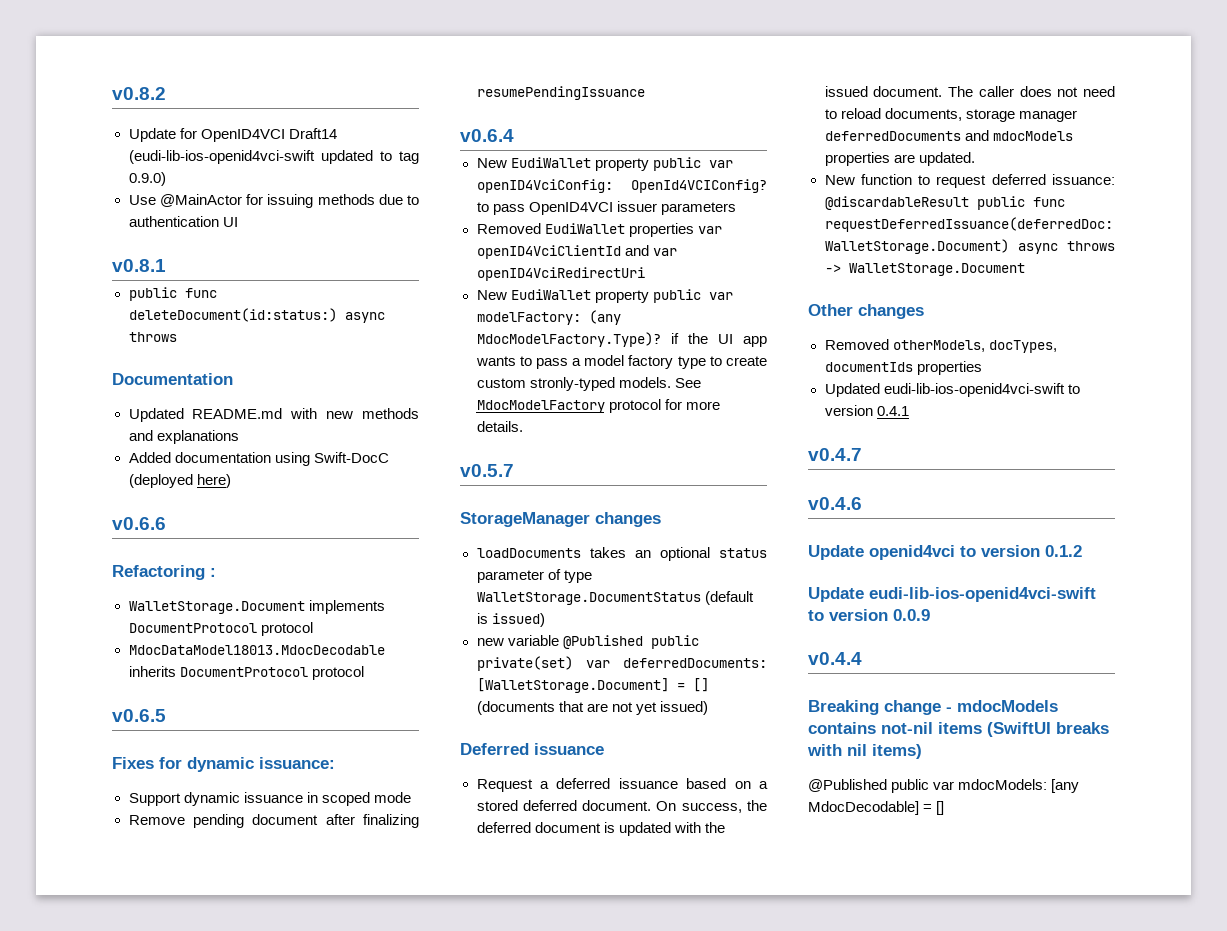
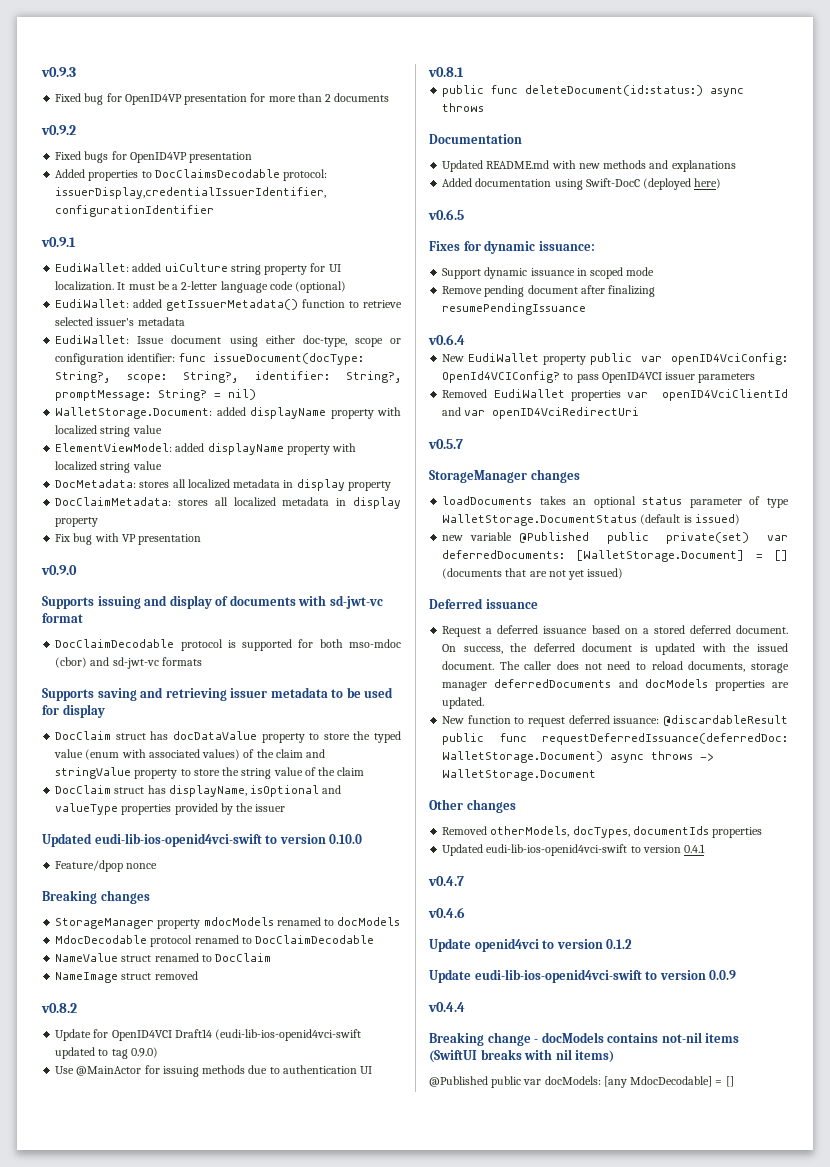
+ v0.9.3
+ Fixed bug for OpenID4VP presentation for more than 2 documents
+ v0.9.2
+ Fixed bugs for OpenID4VP presentation
+ Added properties to DocClaimsDecodable protocol: issuerDisplay,credentialIssuerIdentifier, configurationIdentifier
+ v0.9.1
+ EudiWallet: added uiCulture string property for UI localization. It must be a 2-letter language code (optional)
+ EudiWallet: added getIssuerMetadata() function to retrieve selected issuer's metadata
+ EudiWallet: Issue document using either doc-type, scope or configuration identifier: func issueDocument(docType: String?, scope: String?, identifier: String?, promptMessage: String? = nil)
+ WalletStorage.Document: added displayName property with localized string value
+ ElementViewModel: added displayName property with localized string value
+ DocMetadata: stores all localized metadata in display property
+ DocClaimMetadata: stores all localized metadata in display property
+ Fix bug with VP presentation
+ v0.9.0
+ Supports issuing and display of documents with sd-jwt-vc format
+ DocClaimDecodable protocol is supported for both mso-mdoc (cbor) and sd-jwt-vc formats
+ Supports saving and retrieving issuer metadata to be used for display
+ DocClaim struct has docDataValue property to store the typed value (enum with associated values) of the claim and stringValue property to store the string value of the claim
+ DocClaim struct has displayName, isOptional and valueType properties provided by the issuer
+ Updated eudi-lib-ios-openid4vci-swift to version 0.10.0
+ Feature/dpop nonce
+ Breaking changes
+ StorageManager property mdocModels renamed to docModels
+ MdocDecodable protocol renamed to DocClaimDecodable
+ NameValue struct renamed to DocClaim
+ NameImage struct removed
- v0.6.6
- Refactoring :
- WalletStorage.Document implements DocumentProtocol protocol
- MdocDataModel18013.MdocDecodable inherits DocumentProtocol protocol
- New EudiWallet property public var modelFactory: (any MdocModelFactory.Type)? if the UI app wants to pass a model factory type to create custom stronly-typed models. See MdocModelFactory protocol for more details.
- The caller does not need to reload documents, storage manager deferredDocuments and mdocModels properties are updated.
+ The caller does not need to reload documents, storage manager deferredDocuments and docModels properties are updated.
- Breaking change - mdocModels contains not-nil items (SwiftUI breaks with nil items)
+ Breaking change - docModels contains not-nil items (SwiftUI breaks with nil items)
- @Published public var mdocModels: [any MdocDecodable] = []
+ @Published public var docModels: [any MdocDecodable] = []

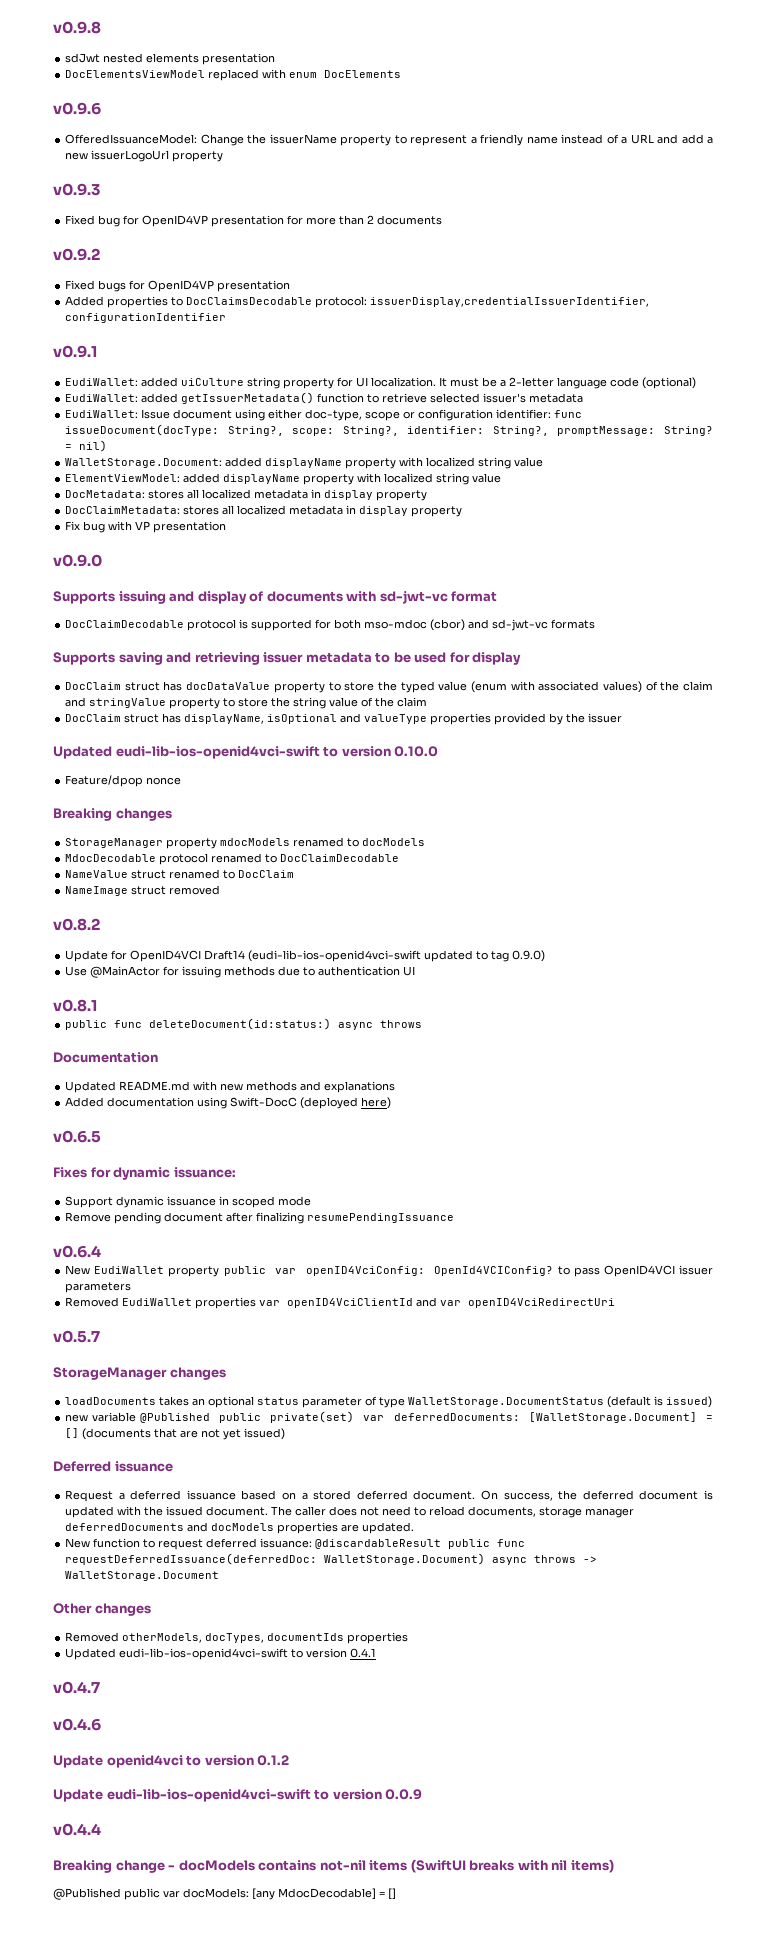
+ v0.9.8
+ sdJwt nested elements presentation
+ DocElementsViewModel replaced with enum DocElements
+ v0.9.6
+ OfferedIssuanceModel: Change the issuerName property to represent a friendly name instead of a URL and add a new issuerLogoUrl property

